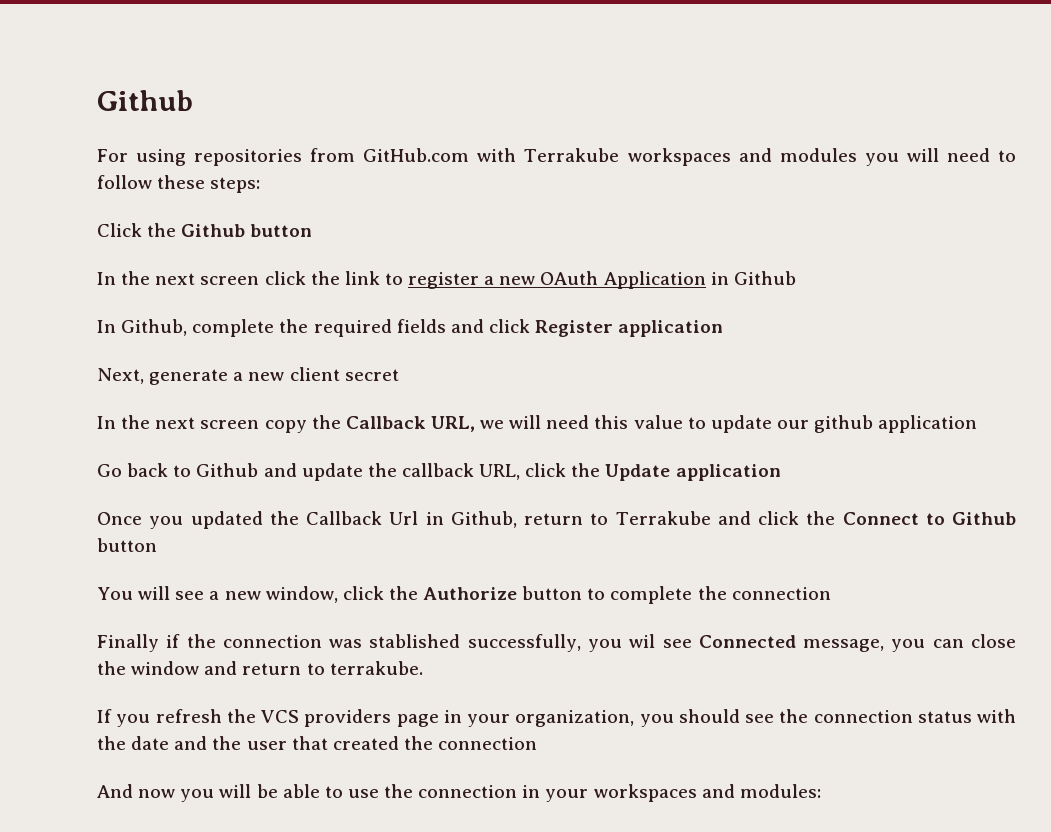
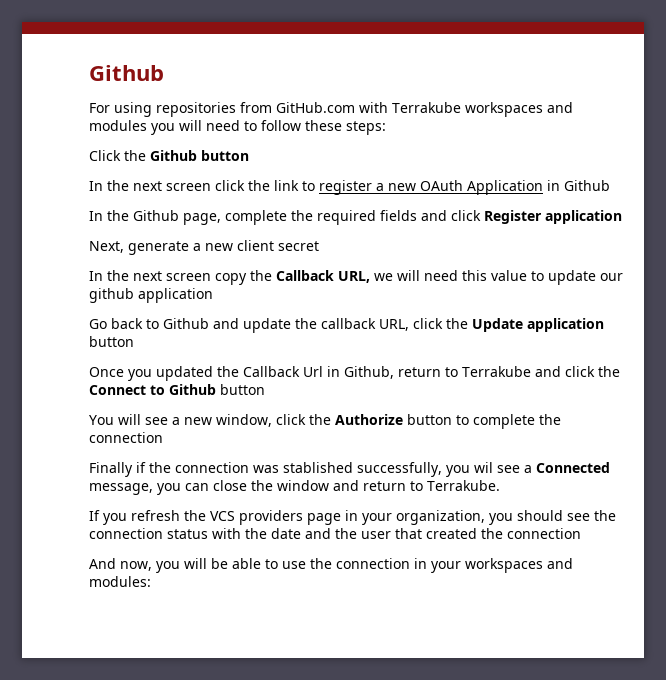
- In Github, complete the required fields and click Register application
+ In the Github page, complete the required fields and click Register application
- Go back to Github and update the callback URL, click the Update application
+ Go back to Github and update the callback URL, click the Update application button
- Finally if the connection was stablished successfully, you wil see Connected message, you can close the window and return to terrakube.
+ Finally if the connection was stablished successfully, you wil see a Connected message, you can close the window and return to Terrakube.
- And now you will be able to use the connection in your workspaces and modules:
+ And now, you will be able to use the connection in your workspaces and modules:

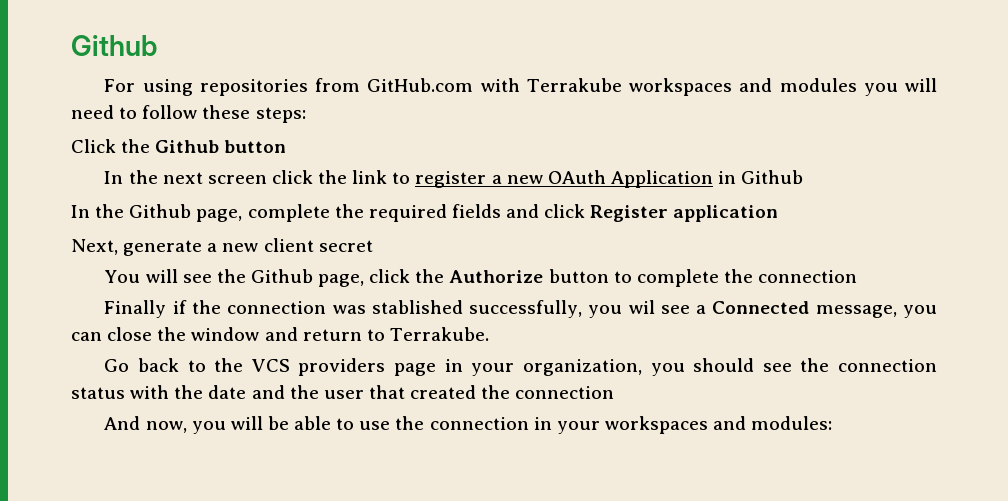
- In the next screen copy the Callback URL, we will need this value to update our github application
- Go back to Github and update the callback URL, click the Update application button
- Once you updated the Callback Url in Github, return to Terrakube and click the Connect to Github button
- You will see a new window, click the Authorize button to complete the connection
+ You will see the Github page, click the Authorize button to complete the connection
- If you refresh the VCS providers page in your organization, you should see the connection status with the date and the user that created the connection
+ Go back to the VCS providers page in your organization, you should see the connection status with the date and the user that created the connection

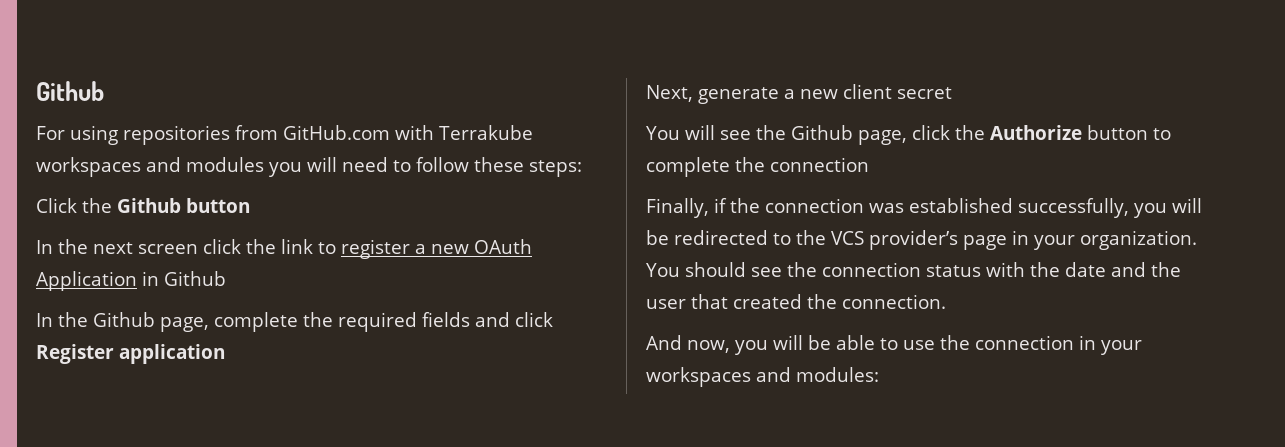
- Finally if the connection was stablished successfully, you wil see a Connected message, you can close the window and return to Terrakube.
- Go back to the VCS providers page in your organization, you should see the connection status with the date and the user that created the connection
+ Finally, if the connection was established successfully, you will be redirected to the VCS provider’s page in your organization. You should see the connection status with the date and the user that created the connection.

